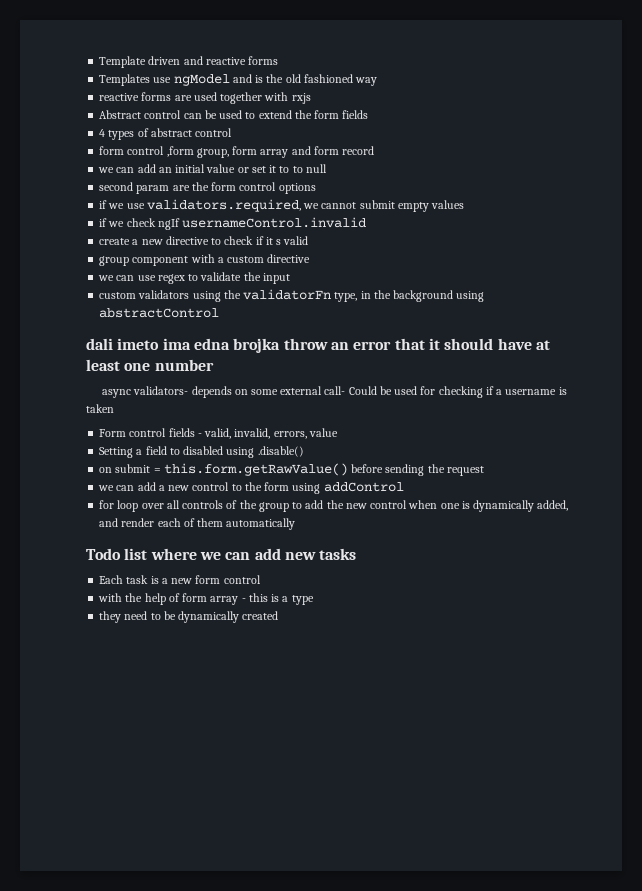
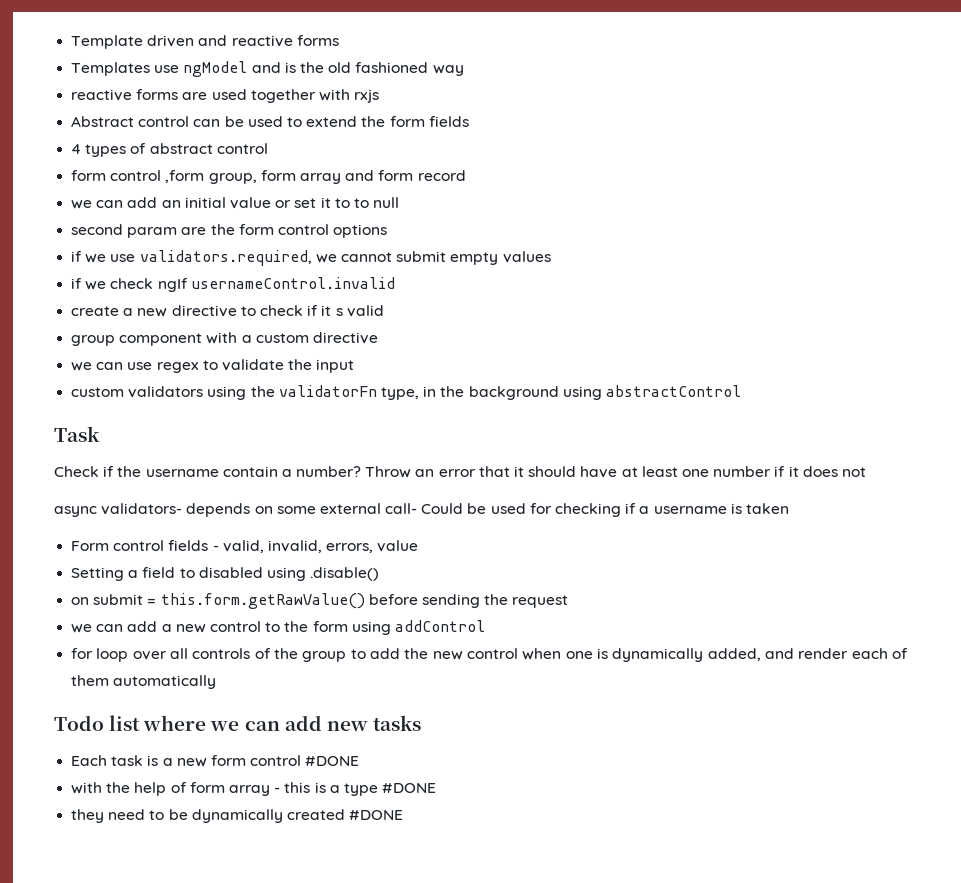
- dali imeto ima edna brojka throw an error that it should have at least one number
+ Task
+ Check if the username contain a number? Throw an error that it should have at least one number if it does not
- Each task is a new form control
+ Each task is a new form control #DONE
- with the help of form array - this is a type
+ with the help of form array - this is a type #DONE
- they need to be dynamically created
+ they need to be dynamically created #DONE

